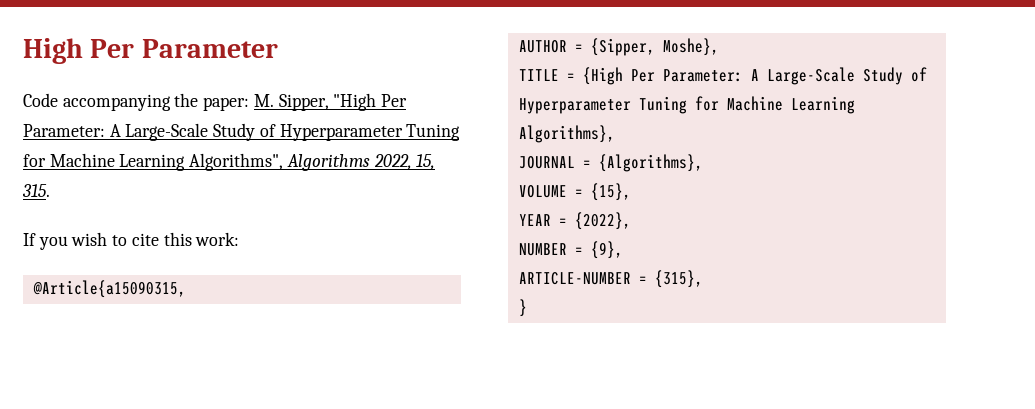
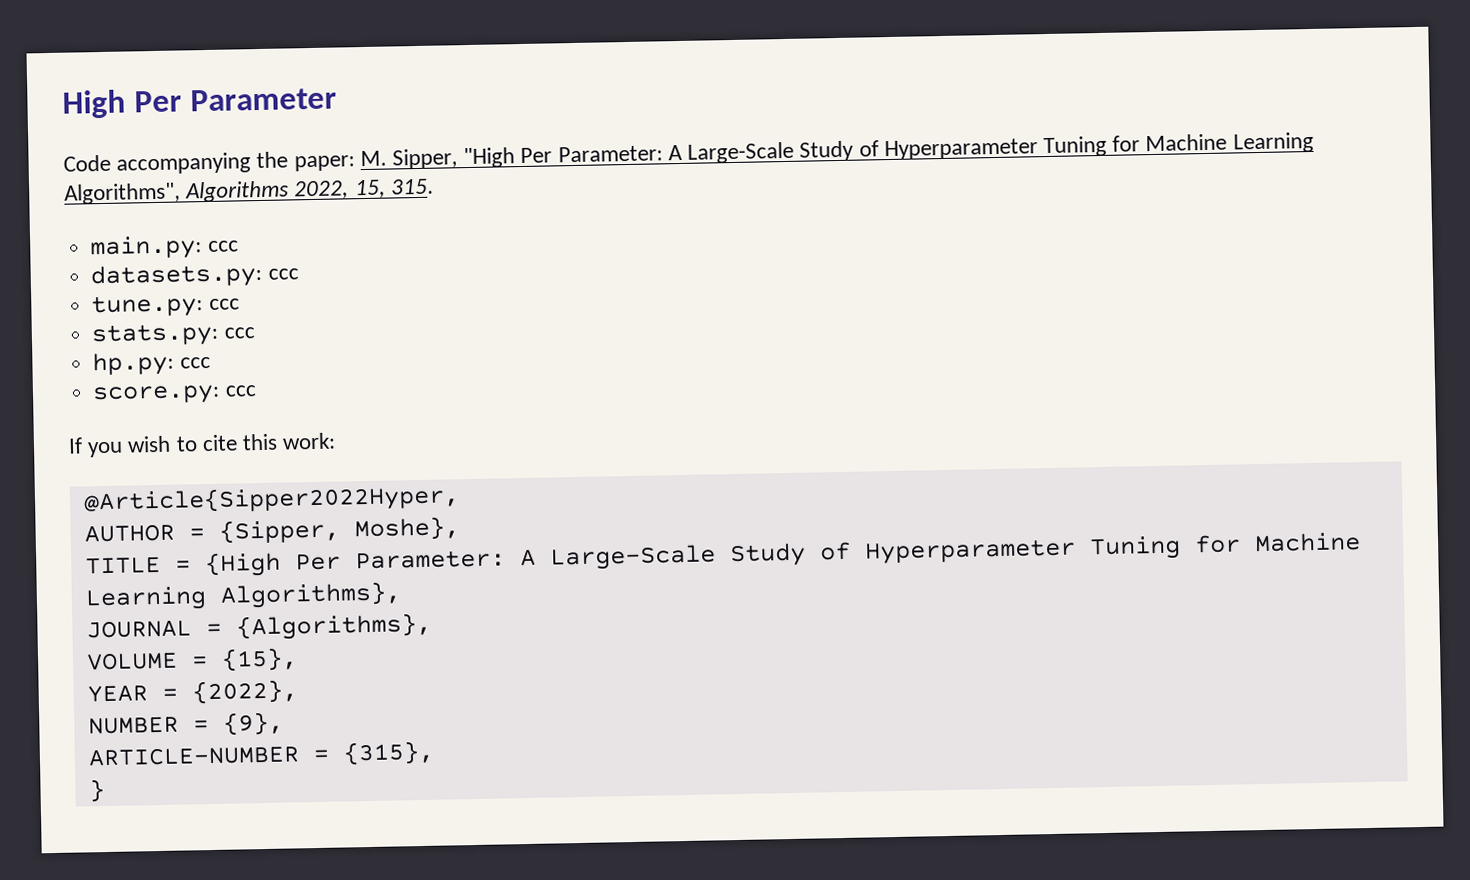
+ main.py: ccc
+ datasets.py: ccc
+ tune.py: ccc
+ stats.py: ccc
+ hp.py: ccc
+ score.py: ccc
- @Article{a15090315,
+ @Article{Sipper2022Hyper,

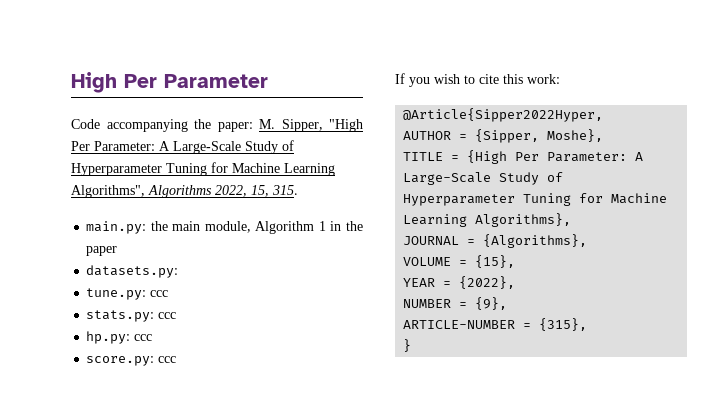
- main.py: ccc
+ main.py: the main module, Algorithm 1 in the paper
- datasets.py: ccc
+ datasets.py:

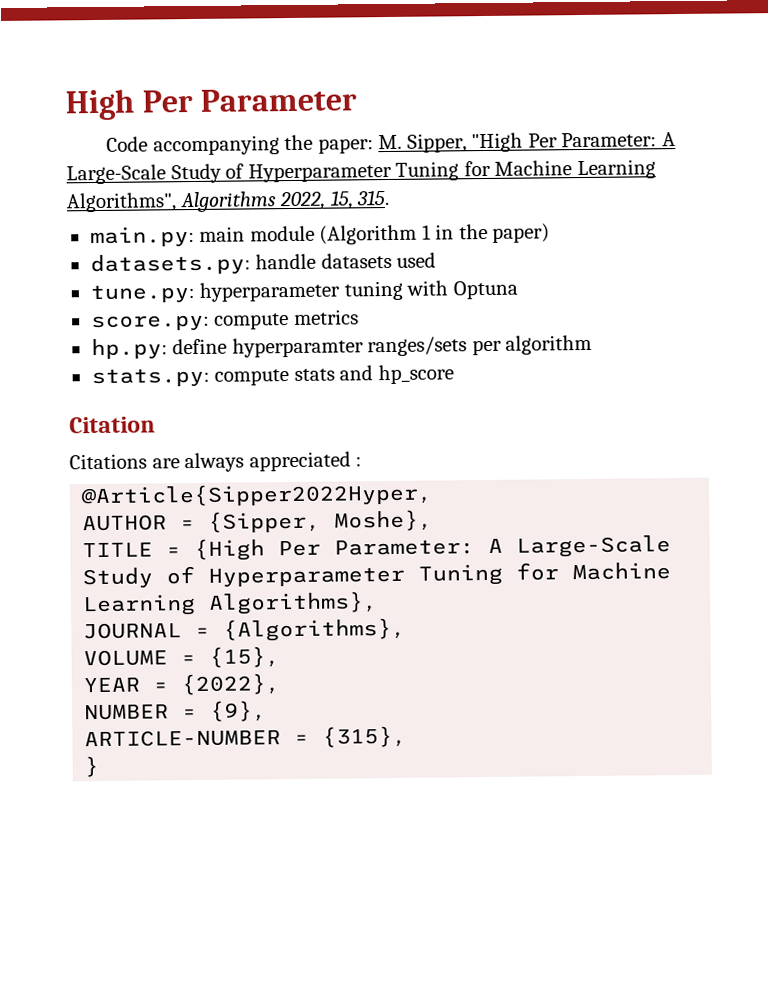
- main.py: the main module, Algorithm 1 in the paper
+ main.py: main module (Algorithm 1 in the paper)
- datasets.py:
- tune.py: ccc
- stats.py: ccc
- hp.py: ccc
- score.py: ccc
- If you wish to cite this work:
+ datasets.py: handle datasets used
+ tune.py: hyperparameter tuning with Optuna
+ score.py: compute metrics
+ hp.py: define hyperparamter ranges/sets per algorithm
+ stats.py: compute stats and hp_score
+ Citation
+ Citations are always appreciated :

